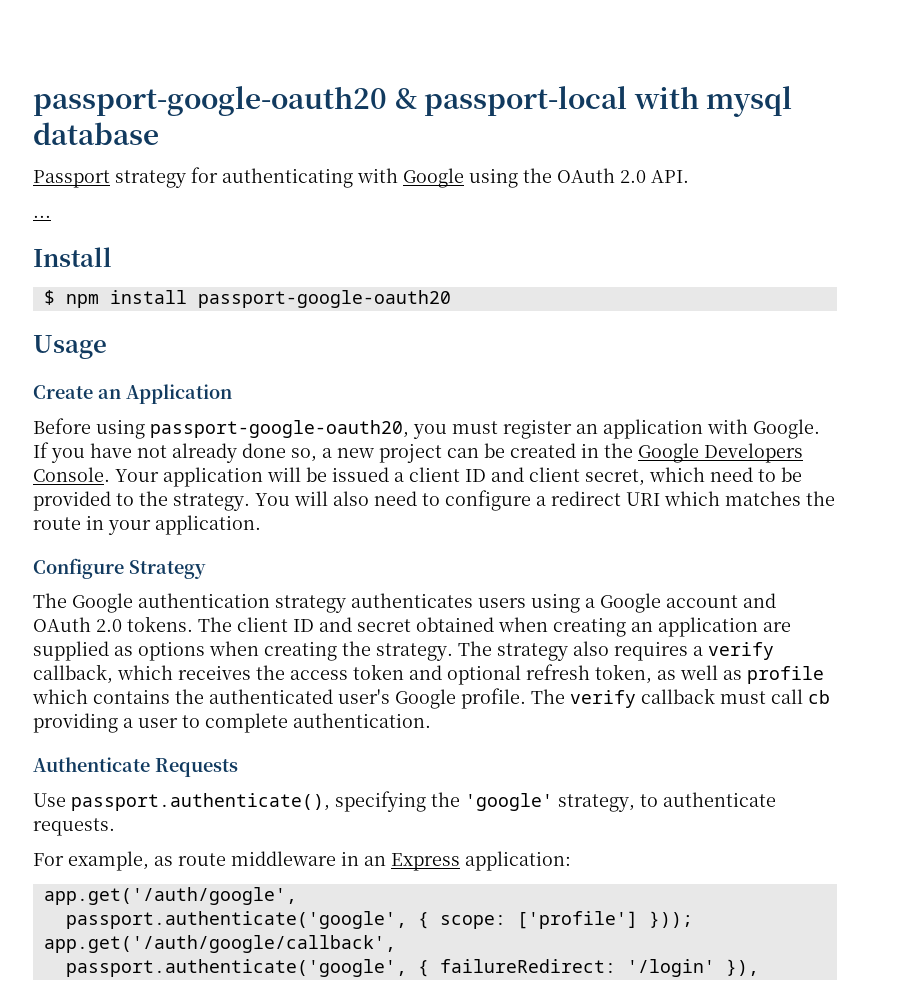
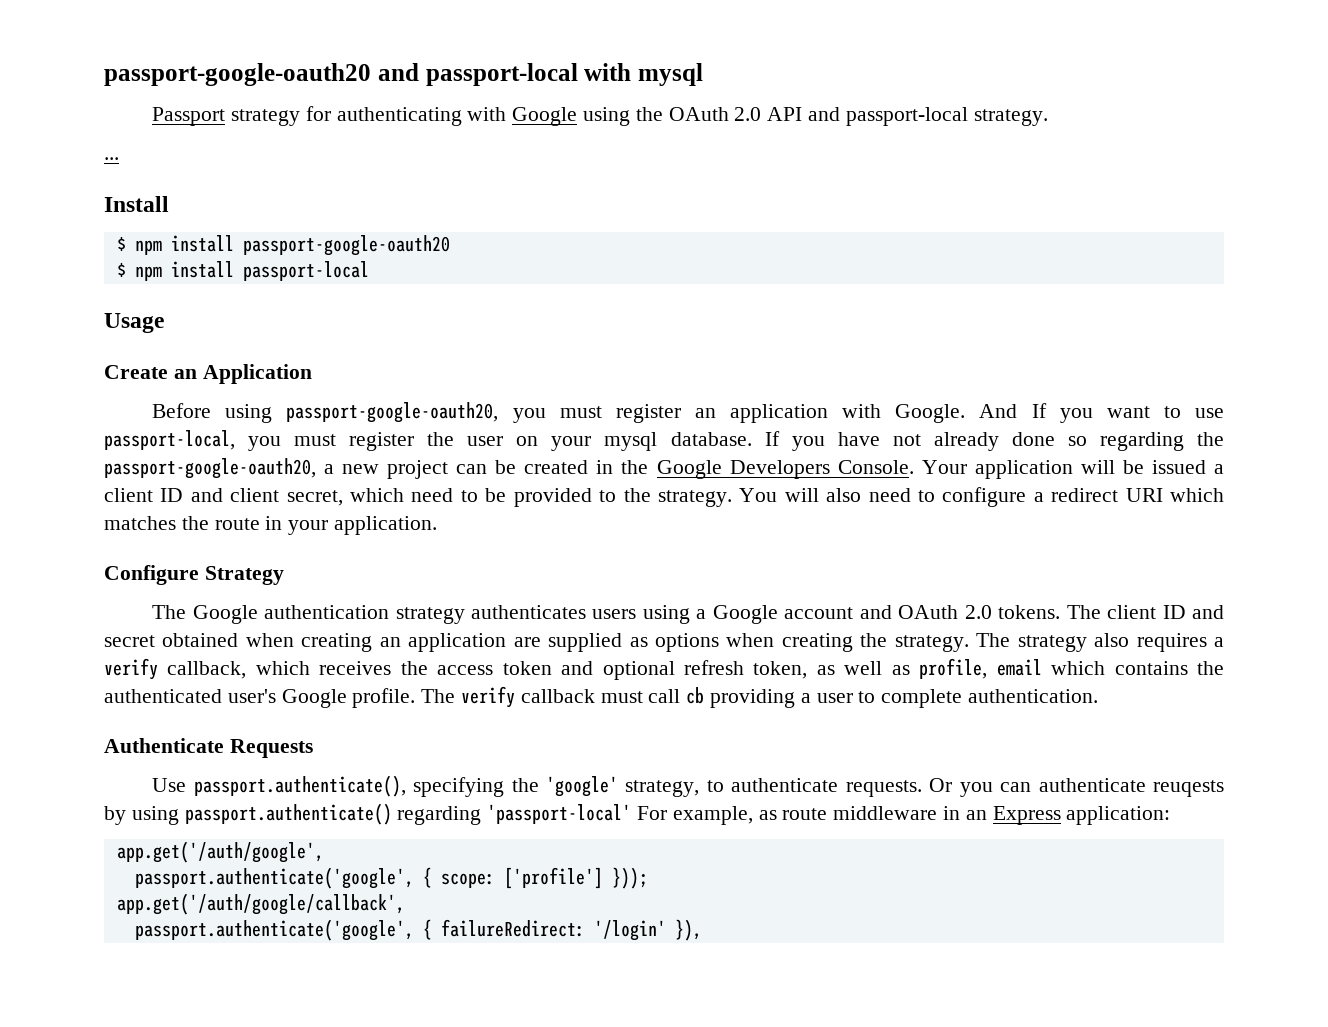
- passport-google-oauth20 & passport-local with mysql database
+ passport-google-oauth20 and passport-local with mysql
- Passport strategy for authenticating with Google using the OAuth 2.0 API.
+ Passport strategy for authenticating with Google using the OAuth 2.0 API and passport-local strategy.
+ $ npm install passport-local
+ And If you want to use passport-local, you must register the user on your mysql database.
- If you have not already done so, a new project can be created in the Google Developers Console.
+ If you have not already done so regarding the passport-google-oauth20, a new project can be created in the Google Developers Console.
- The strategy also requires a verify callback, which receives the access token and optional refresh token, as well as profile which contains the authenticated user's Google profile.
+ The strategy also requires a verify callback, which receives the access token and optional refresh token, as well as profile, email which contains the authenticated user's Google profile.
- Use passport.authenticate(), specifying the 'google' strategy, to authenticate requests.
- For example, as route middleware in an Express application:
+ Use passport.authenticate(), specifying the 'google' strategy, to authenticate requests. Or you can authenticate reuqests by using passport.authenticate() regarding 'passport-local' For example, as route middleware in an Express application:

